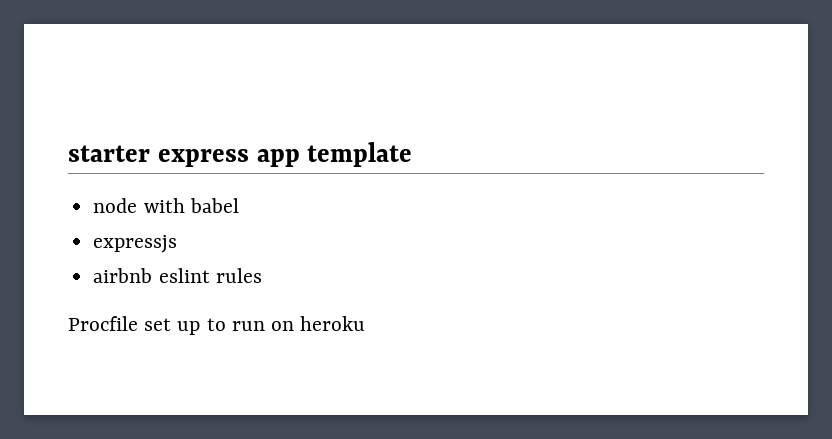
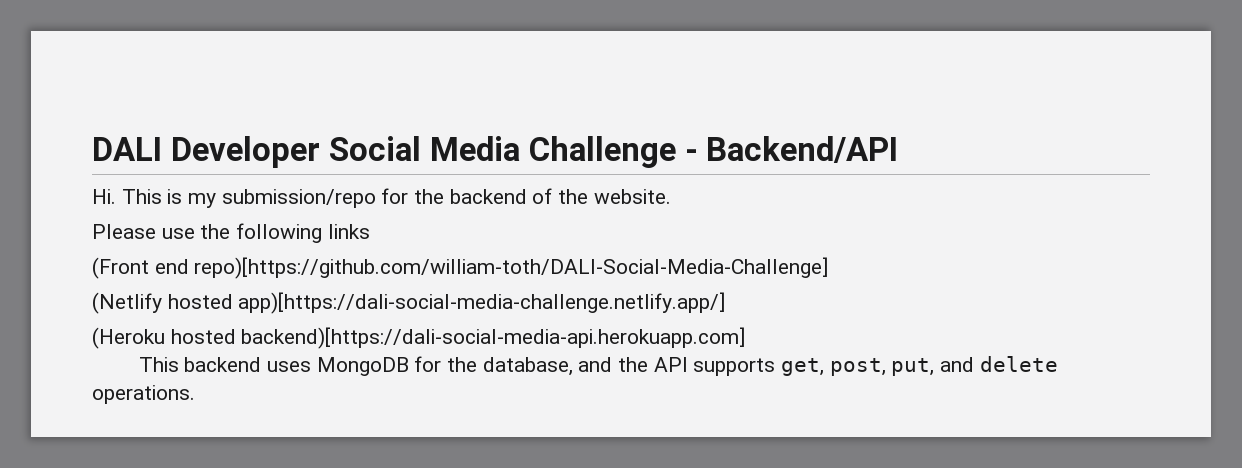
- starter express app template
- node with babel
- expressjs
- airbnb eslint rules
- Procfile set up to run on heroku
+ DALI Developer Social Media Challenge - Backend/API
+ Hi. This is my submission/repo for the backend of the website.
+ Please use the following links
+ (Front end repo)[https://github.com/william-toth/DALI-Social-Media-Challenge]
+ (Netlify hosted app)[https://dali-social-media-challenge.netlify.app/]
+ (Heroku hosted backend)[https://dali-social-media-api.herokuapp.com]
+ This backend uses MongoDB for the database, and the API supports get, post, put, and delete operations.

